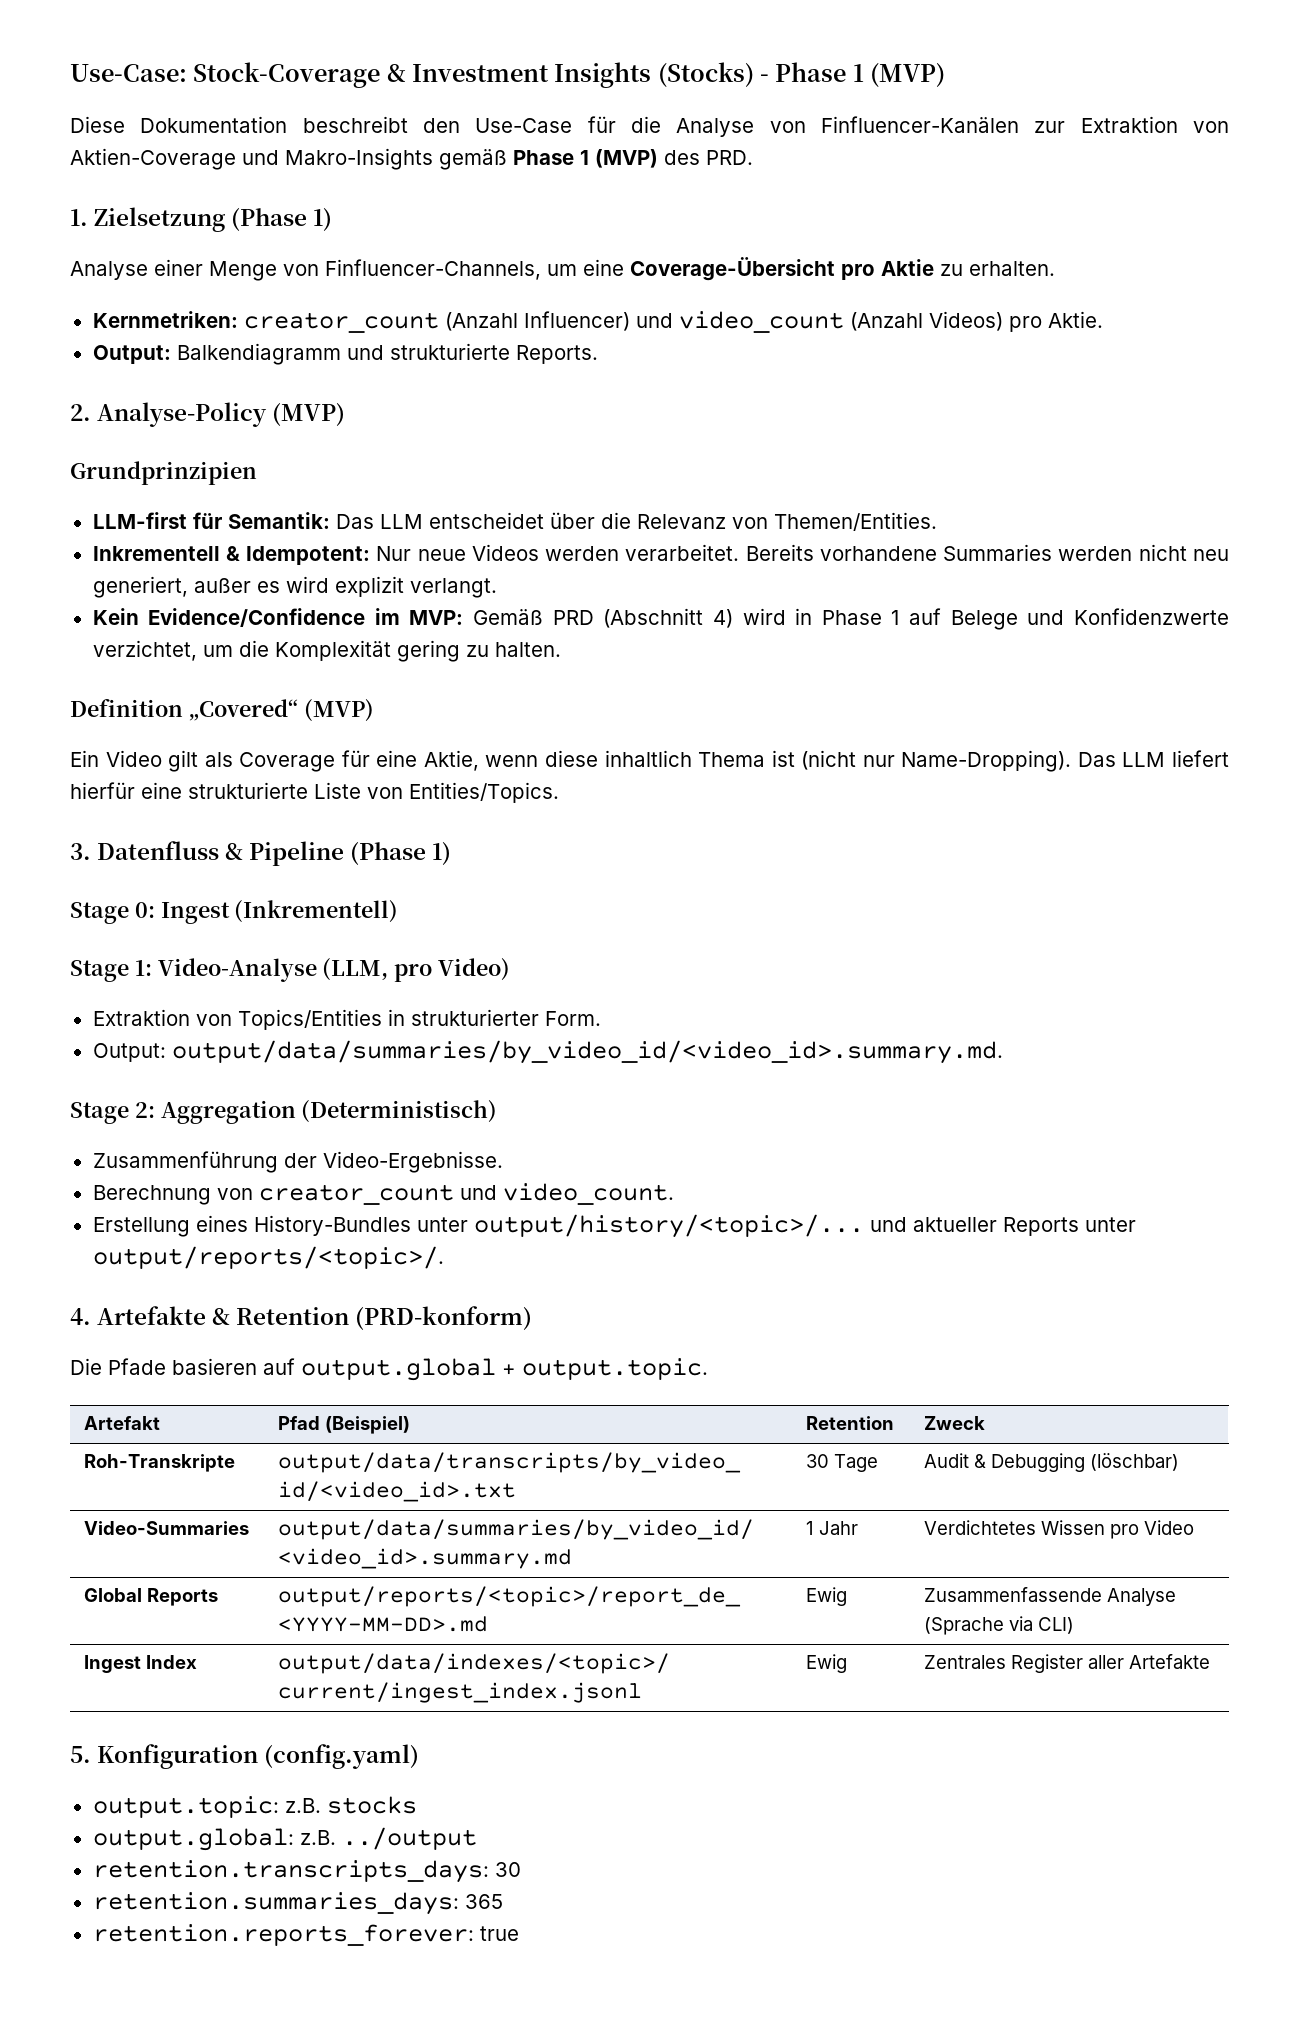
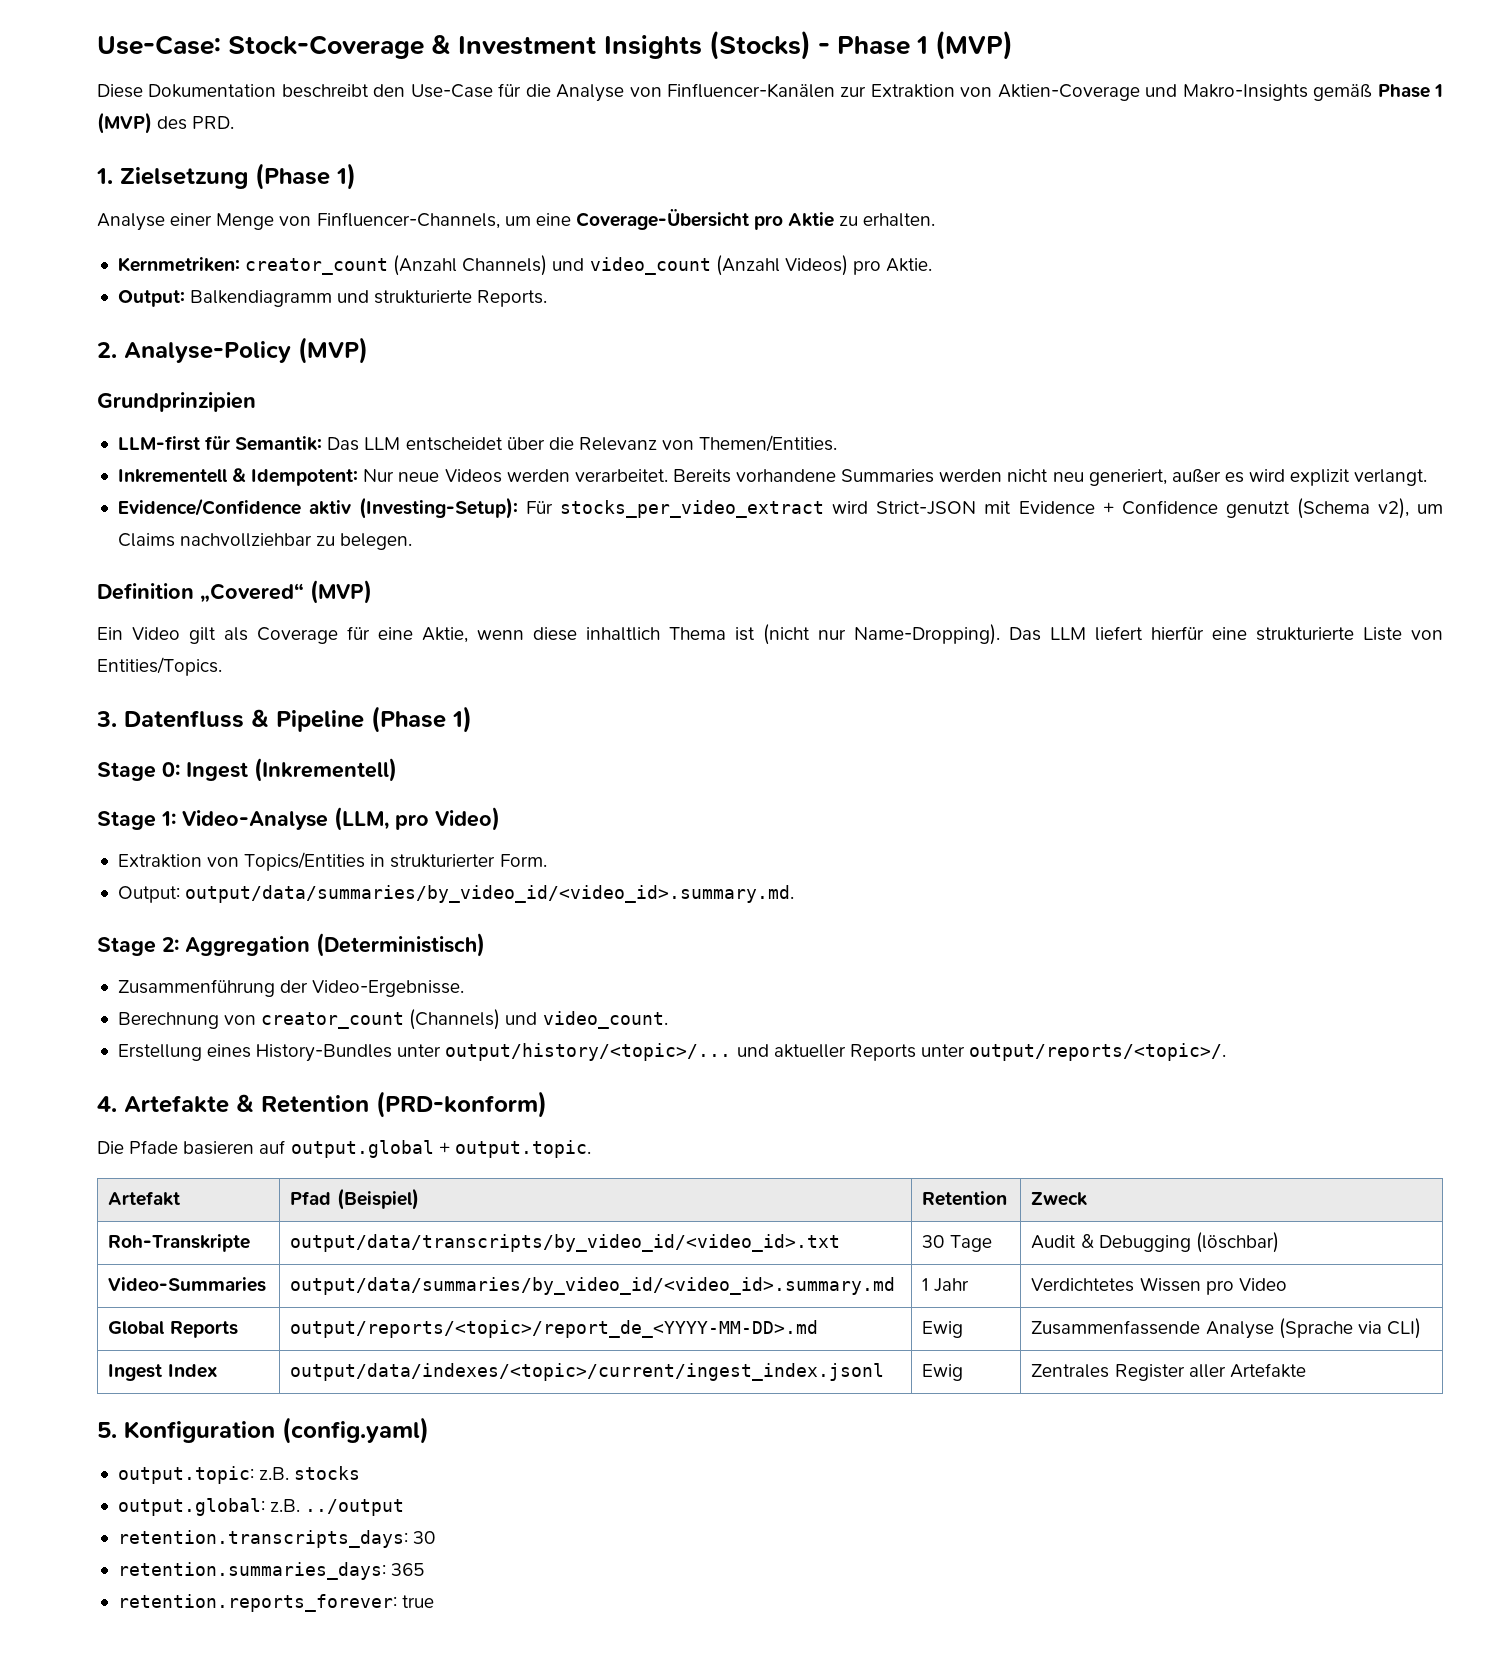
- Kernmetriken: creator_count (Anzahl Influencer) und video_count (Anzahl Videos) pro Aktie.
+ Kernmetriken: creator_count (Anzahl Channels) und video_count (Anzahl Videos) pro Aktie.
- Kein Evidence/Confidence im MVP: Gemäß PRD (Abschnitt 4) wird in Phase 1 auf Belege und Konfidenzwerte verzichtet, um die Komplexität gering zu halten.
+ Evidence/Confidence aktiv (Investing-Setup): Für stocks_per_video_extract wird Strict-JSON mit Evidence + Confidence genutzt (Schema v2), um Claims nachvollziehbar zu belegen.
- Berechnung von creator_count und video_count.
+ Berechnung von creator_count (Channels) und video_count.

